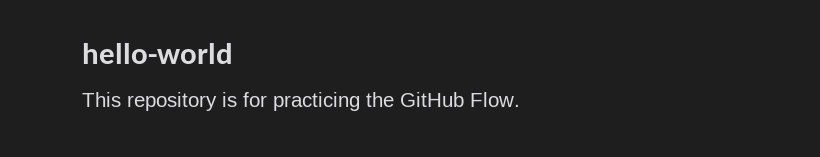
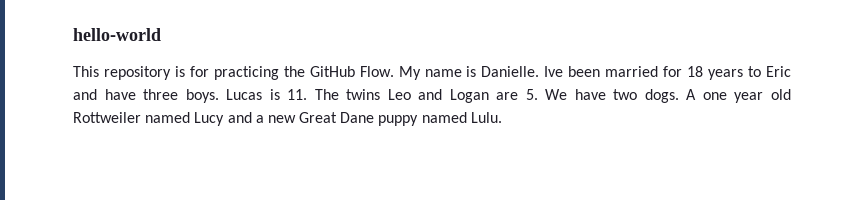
+ My name is Danielle. Ive been married for 18 years to Eric and have three boys. Lucas is 11. The twins Leo and Logan are 5. We have two dogs. A one year old Rottweiler named Lucy and a new Great Dane puppy named Lulu.

